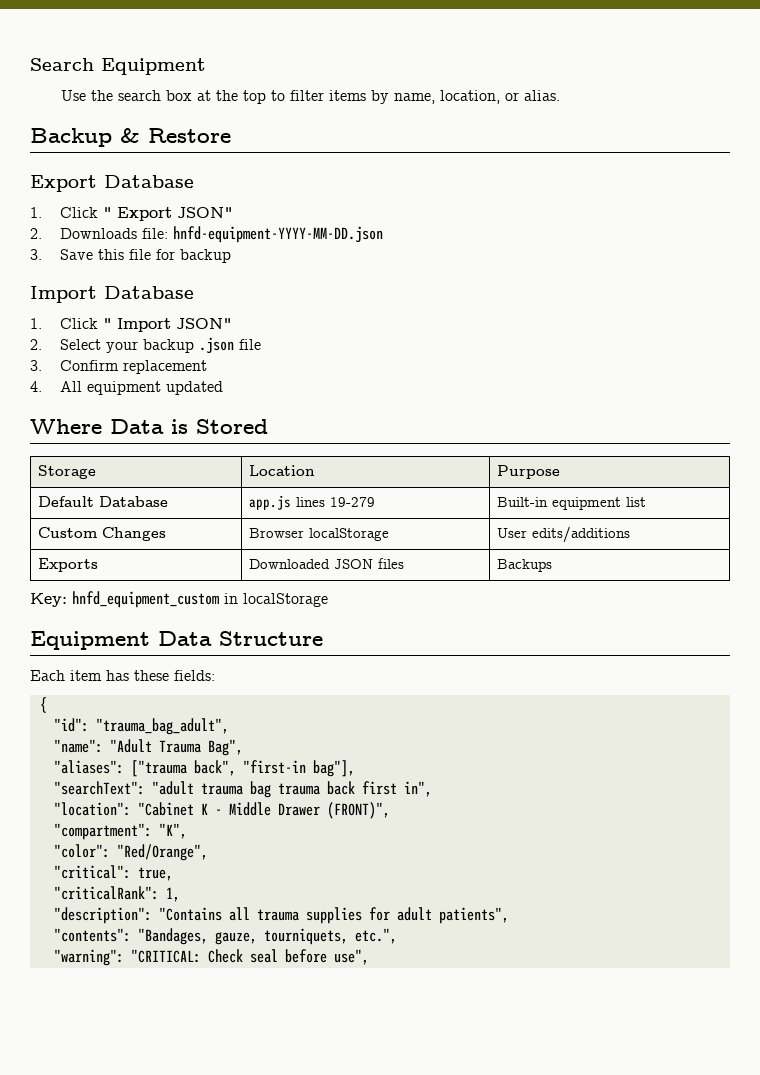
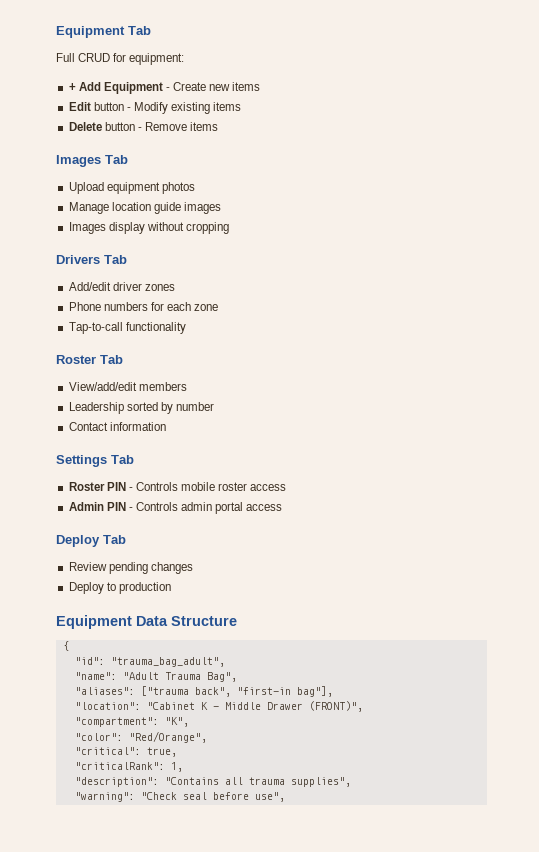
- Search Equipment
- Use the search box at the top to filter items by name, location, or alias.
- Backup & Restore
- Export Database
- 1. Click " Export JSON"
- 2. Downloads file: hnfd-equipment-YYYY-MM-DD.json
- 3. Save this file for backup
- Import Database
- 1. Click " Import JSON"
- 2. Select your backup .json file
- 3. Confirm replacement
- 4. All equipment updated
- Where Data is Stored
- Storage | Location | Purpose
- Default Database | app.js lines 19-279 | Built-in equipment list
- Custom Changes | Browser localStorage | User edits/additions
- Exports | Downloaded JSON files | Backups
- Key: hnfd_equipment_custom in localStorage
+ Equipment Tab
+ Full CRUD for equipment:
+ + Add Equipment - Create new items
+ Edit button - Modify existing items
+ Delete button - Remove items
+ Images Tab
+ Upload equipment photos
+ Manage location guide images
+ Images display without cropping
+ Drivers Tab
+ Add/edit driver zones
+ Phone numbers for each zone
+ Tap-to-call functionality
+ Roster Tab
+ View/add/edit members
+ Leadership sorted by number
+ Contact information
+ Settings Tab
+ Roster PIN - Controls mobile roster access
+ Admin PIN - Controls admin portal access
+ Deploy Tab
+ Review pending changes
+ Deploy to production
  Equipment Data Structure
- Each item has these fields:
- "searchText": "adult trauma bag trauma back first in",
- "description": "Contains all trauma supplies for adult patients",
- "contents": "Bandages, gauze, tourniquets, etc.",
+ "description": "Contains all trauma supplies",
- "warning": "CRITICAL: Check seal before use",
+ "warning": "Check seal before use",

